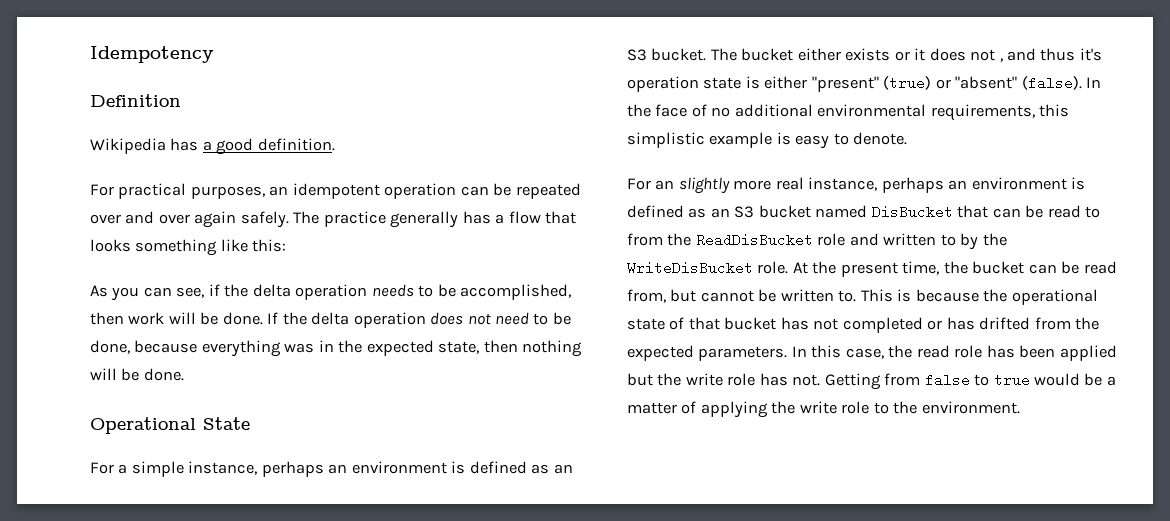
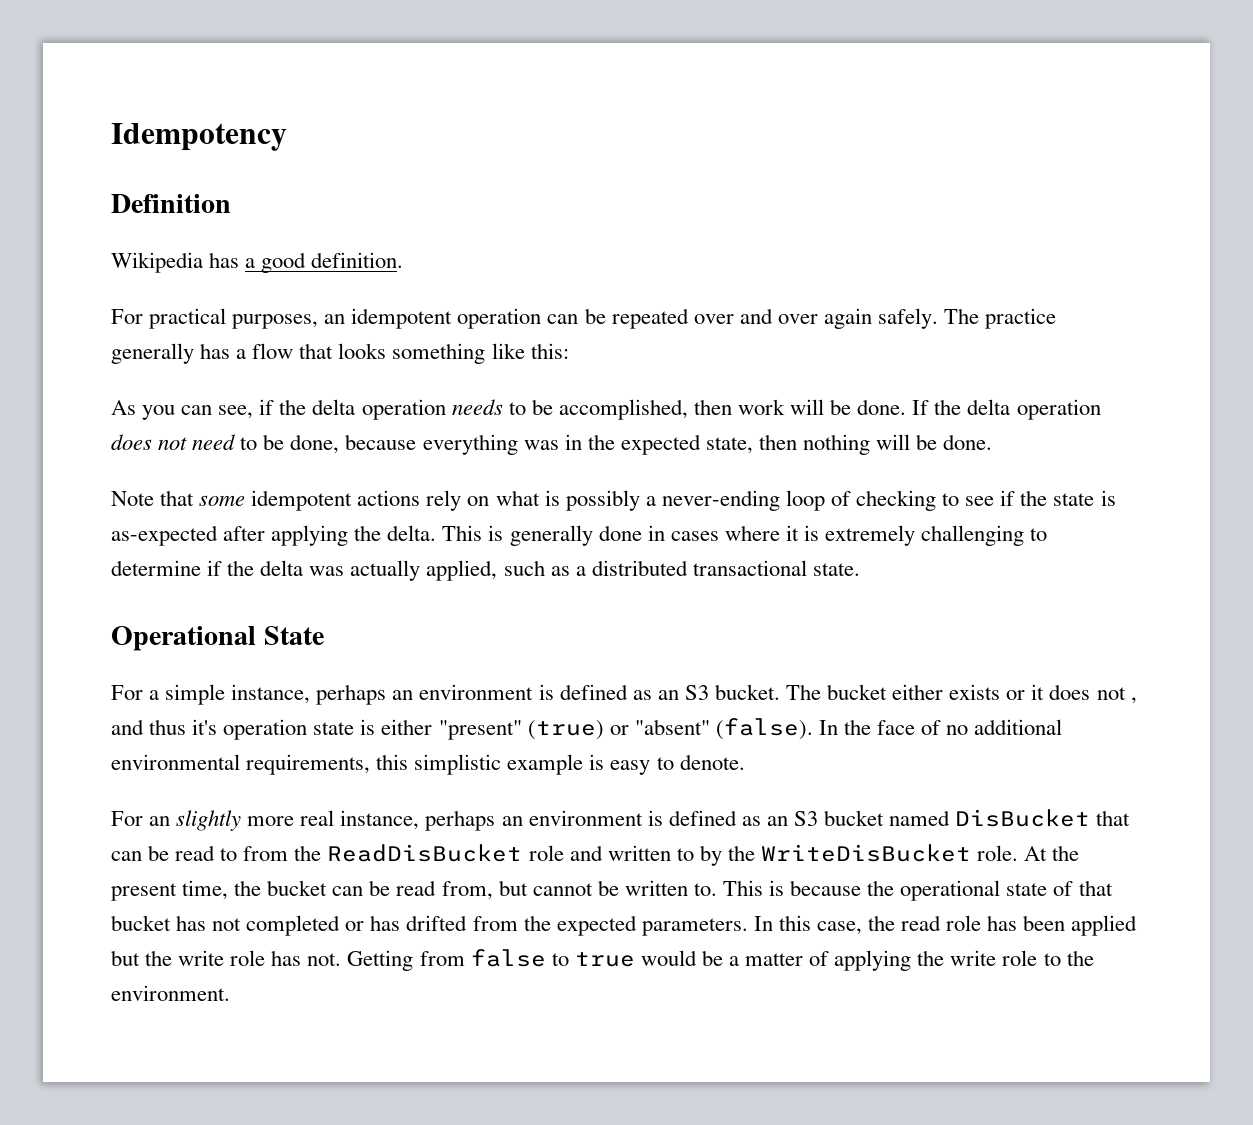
+ Note that some idempotent actions rely on what is possibly a never-ending loop of checking to see if the state is as-expected after applying the delta. This is generally done in cases where it is extremely challenging to determine if the delta was actually applied, such as a distributed transactional state.

